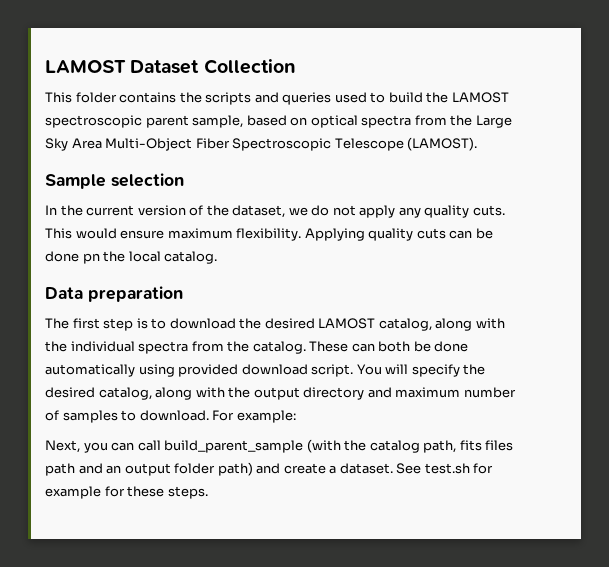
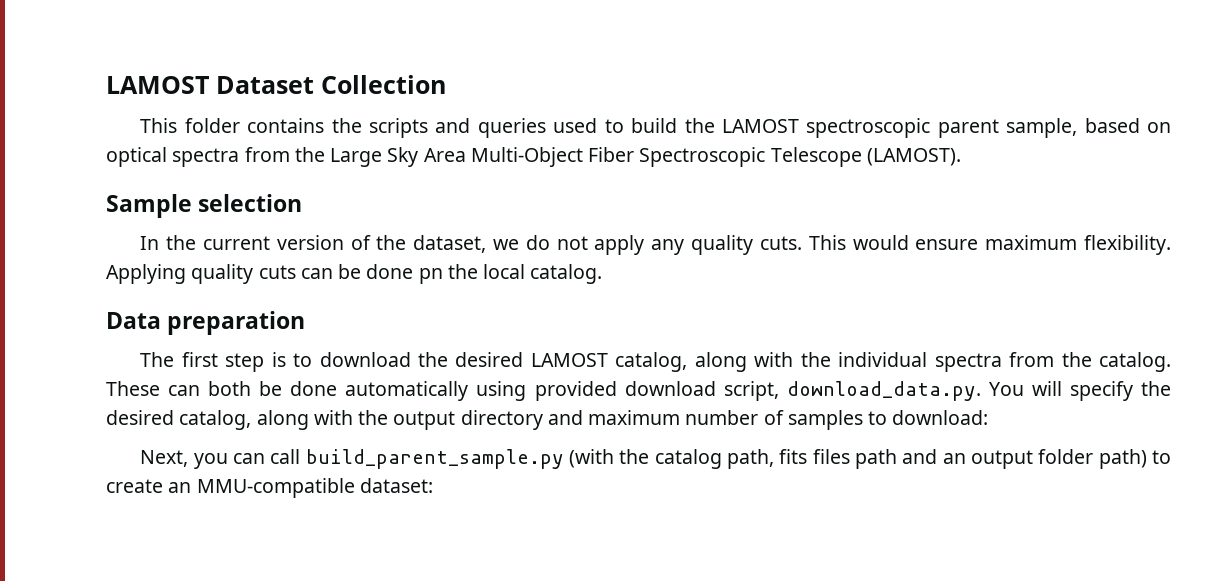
- These can both be done automatically using provided download script. You will specify the desired catalog, along with the output directory and maximum number of samples to download. For example:
+ These can both be done automatically using provided download script, download_data.py. You will specify the desired catalog, along with the output directory and maximum number of samples to download:
- Next, you can call build_parent_sample (with the catalog path, fits files path and an output folder path) and create a dataset. See test.sh for example for these steps.
+ Next, you can call build_parent_sample.py (with the catalog path, fits files path and an output folder path) to create an MMU-compatible dataset:

